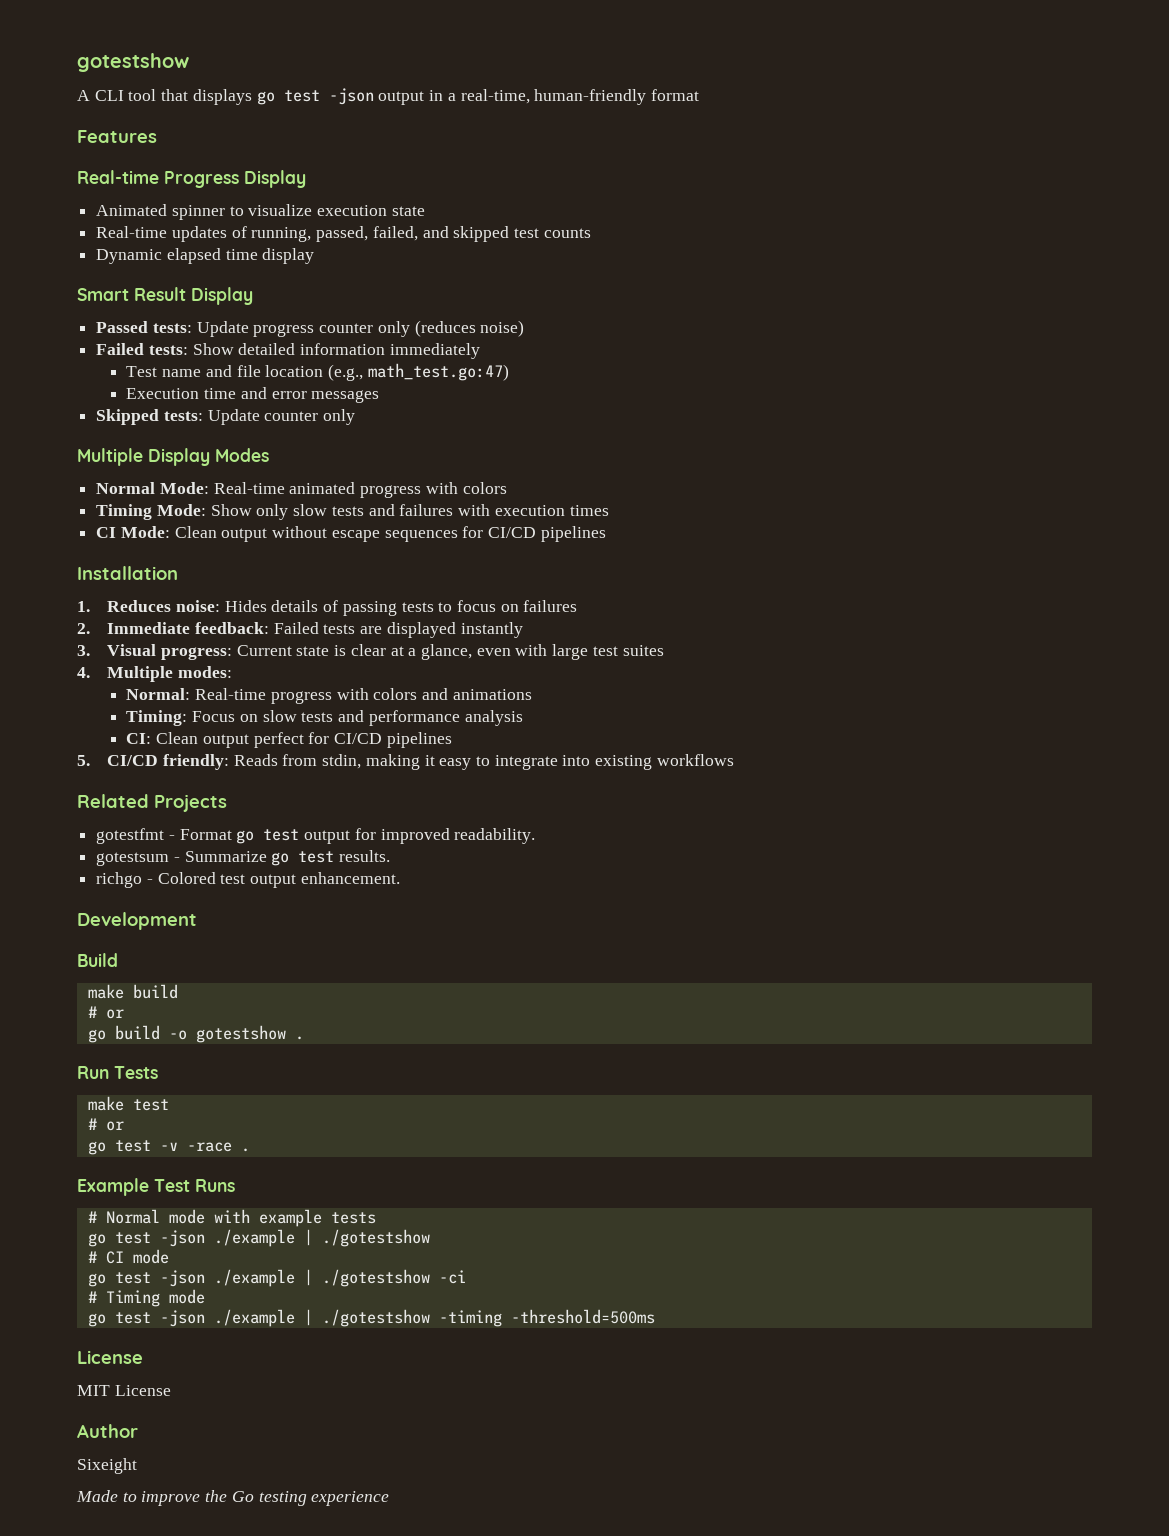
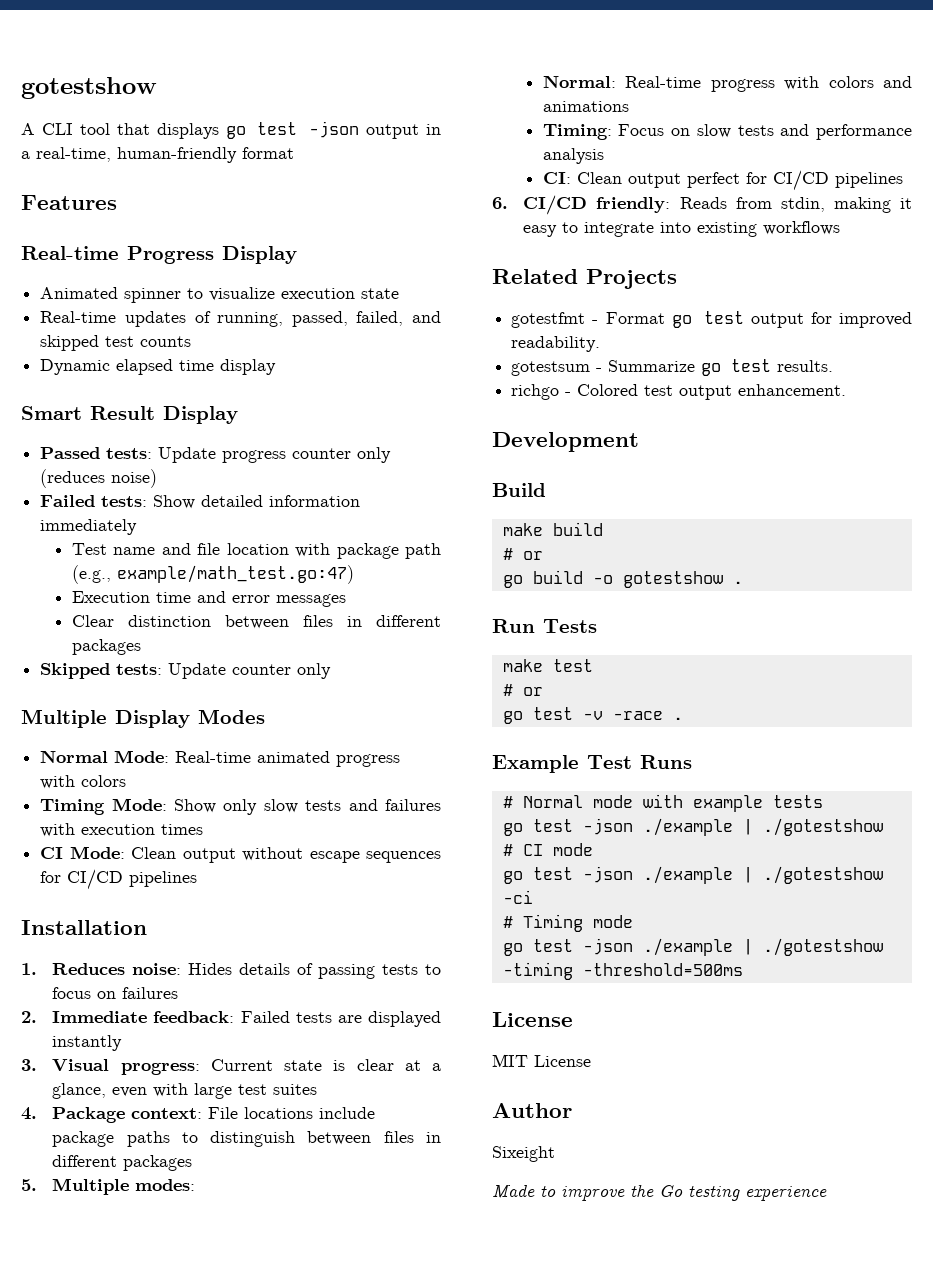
- Test name and file location (e.g., math_test.go:47)
+ Test name and file location with package path (e.g., example/math_test.go:47)
+ Clear distinction between files in different packages
- 4. Multiple modes:
+ 4. Package context: File locations include package paths to distinguish between files in different packages
+ 5. Multiple modes:
- 5. CI/CD friendly: Reads from stdin, making it easy to integrate into existing workflows
+ 6. CI/CD friendly: Reads from stdin, making it easy to integrate into existing workflows

